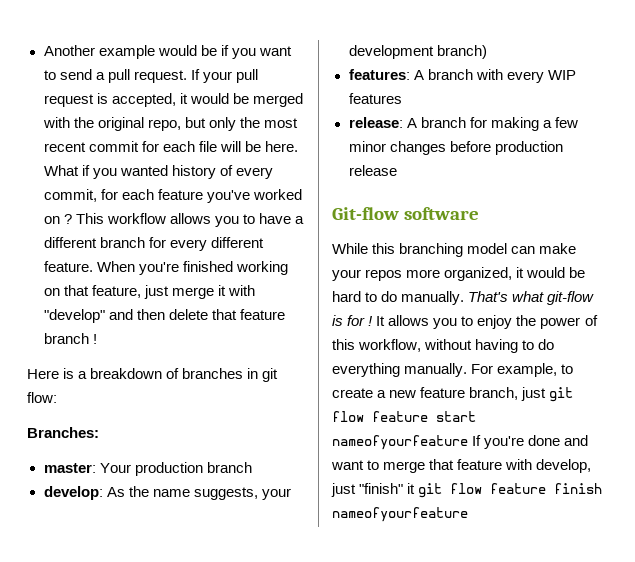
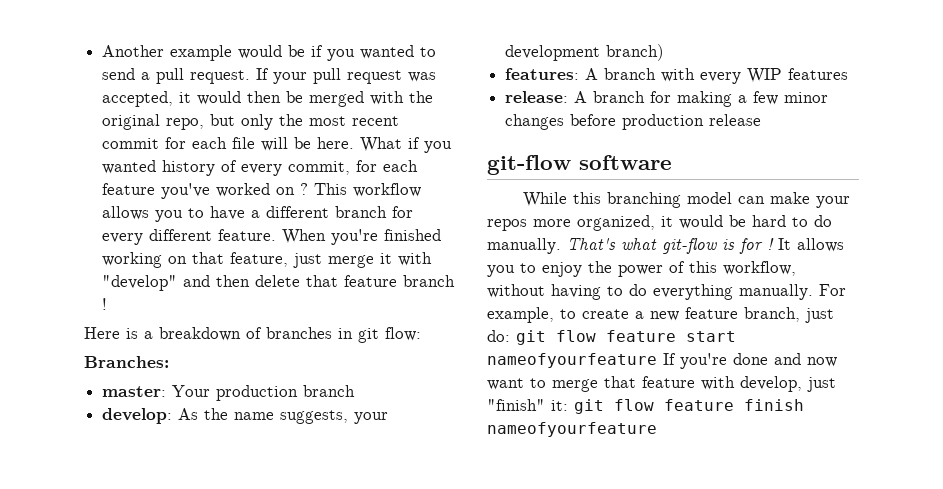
- Another example would be if you want to send a pull request.
+ Another example would be if you wanted to send a pull request.
- If your pull request is accepted, it would be merged with the original repo, but only the most recent commit for each file will be here.
+ If your pull request was accepted, it would then be merged with the original repo, but only the most recent commit for each file will be here.
- Git-flow software
+ git-flow software
- For example, to create a new feature branch, just git flow feature start nameofyourfeature If you're done and want to merge that feature with develop, just "finish" it git flow feature finish nameofyourfeature
+ For example, to create a new feature branch, just do: git flow feature start nameofyourfeature If you're done and now want to merge that feature with develop, just "finish" it: git flow feature finish nameofyourfeature

